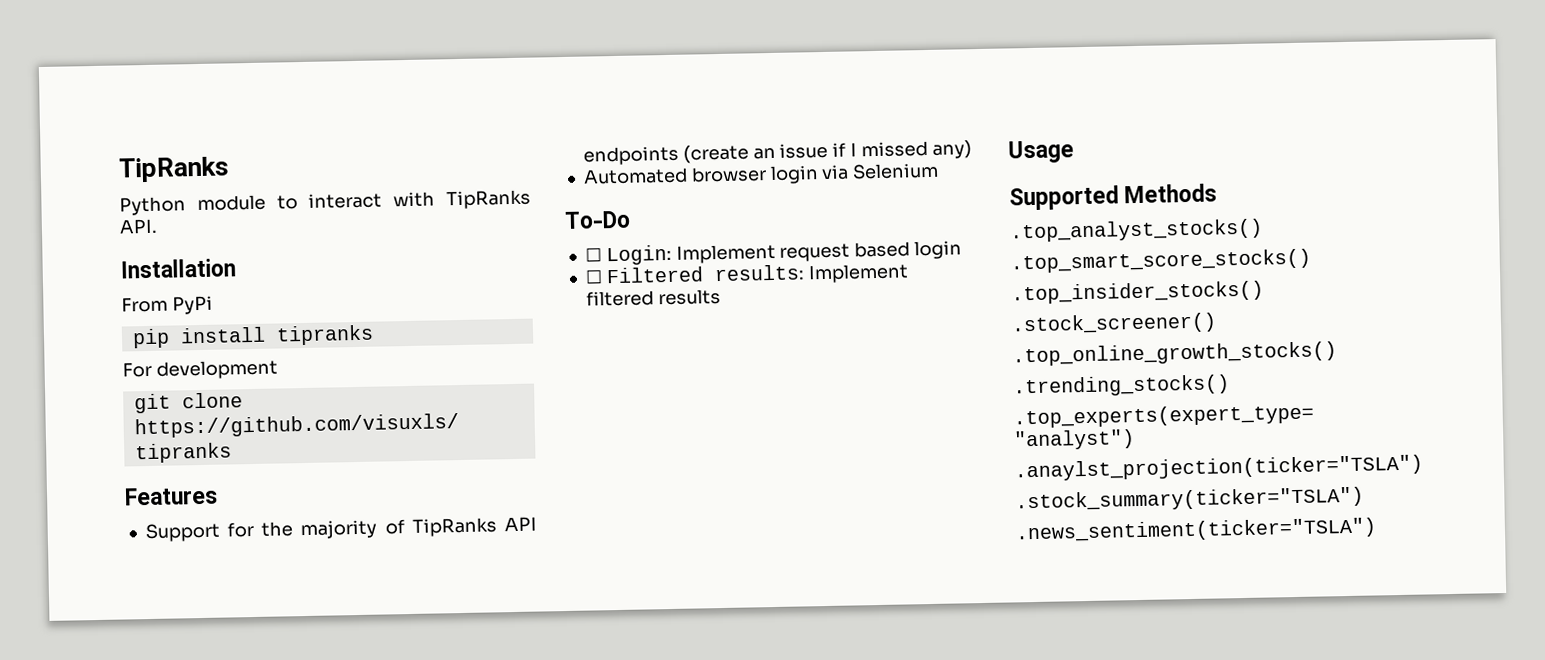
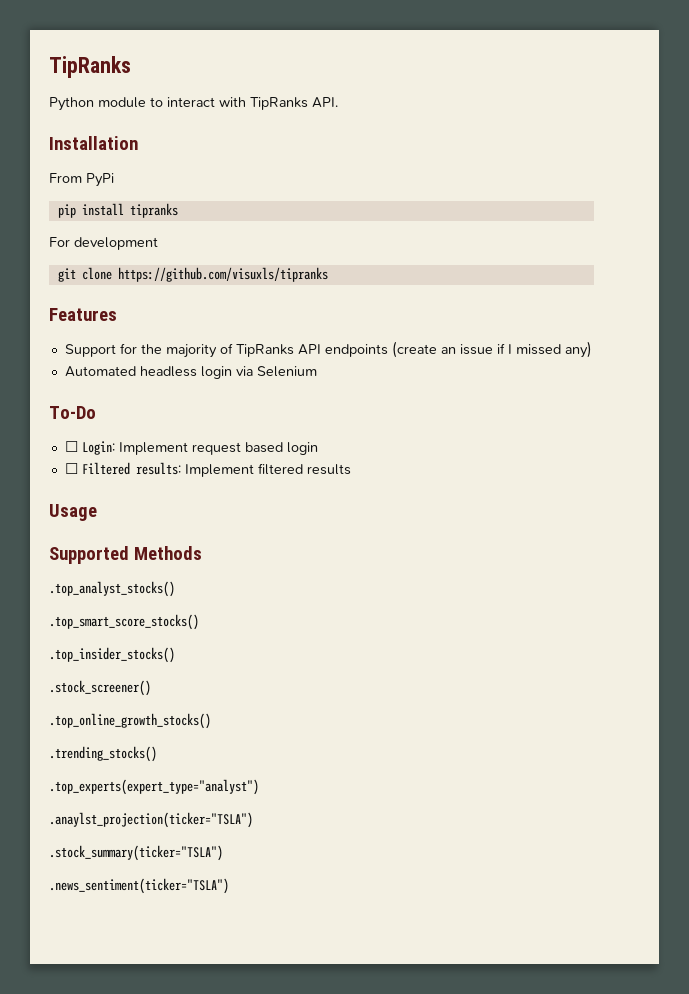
- Automated browser login via Selenium
+ Automated headless login via Selenium

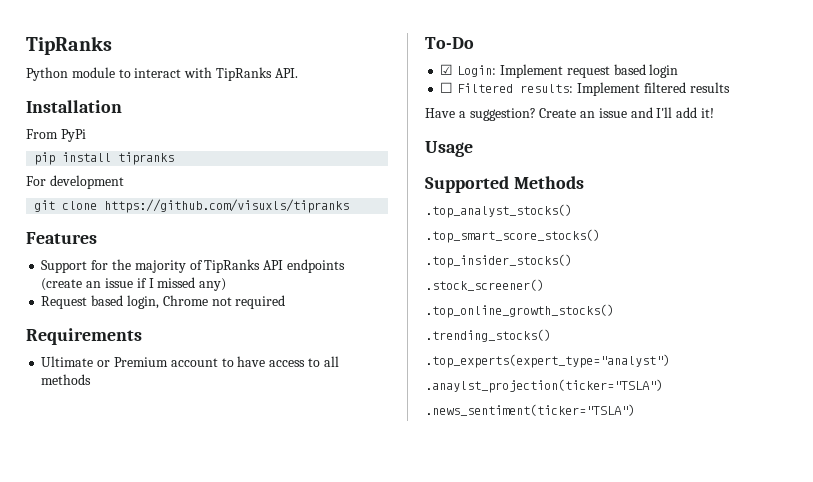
- Automated headless login via Selenium
+ Request based login, Chrome not required
+ Requirements
+ Ultimate or Premium account to have access to all methods
- ☐ Login: Implement request based login
+ ☑ Login: Implement request based login
+ Have a suggestion? Create an issue and I'll add it!
- .stock_summary(ticker="TSLA")

